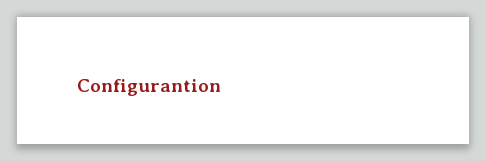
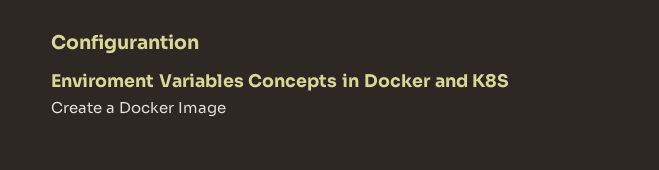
+ Enviroment Variables Concepts in Docker and K8S
+ Create a Docker Image

